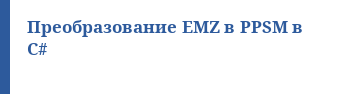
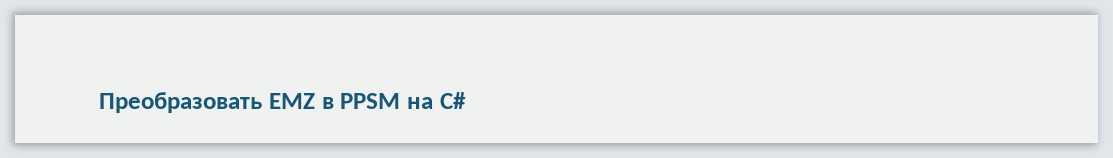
- Преобразование EMZ в PPSM в C#
+ Преобразовать EMZ в PPSM на C#

